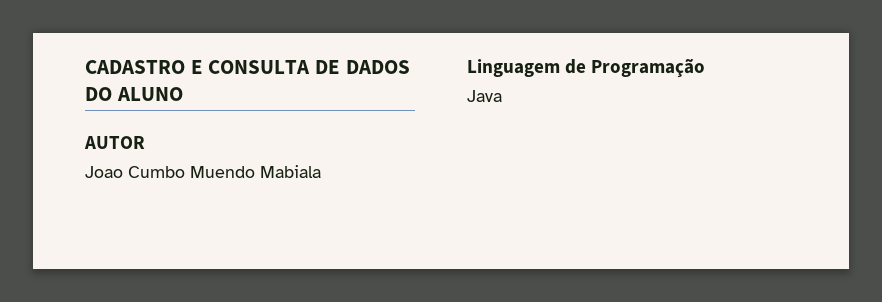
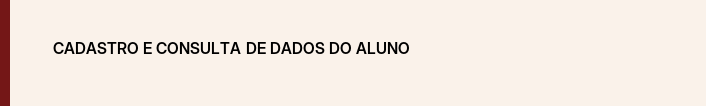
- AUTOR
- Joao Cumbo Muendo Mabiala
- Linguagem de Programação
- Java

